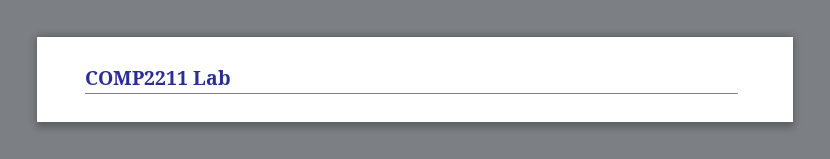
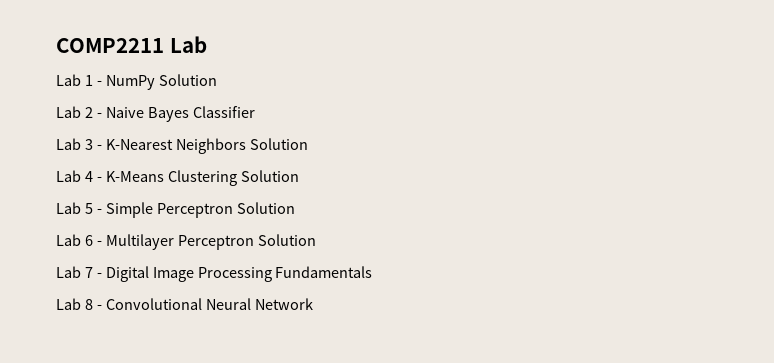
+ Lab 1 - NumPy Solution
+ Lab 2 - Naive Bayes Classifier
+ Lab 3 - K-Nearest Neighbors Solution
+ Lab 4 - K-Means Clustering Solution
+ Lab 5 - Simple Perceptron Solution
+ Lab 6 - Multilayer Perceptron Solution
+ Lab 7 - Digital Image Processing Fundamentals
+ Lab 8 - Convolutional Neural Network

